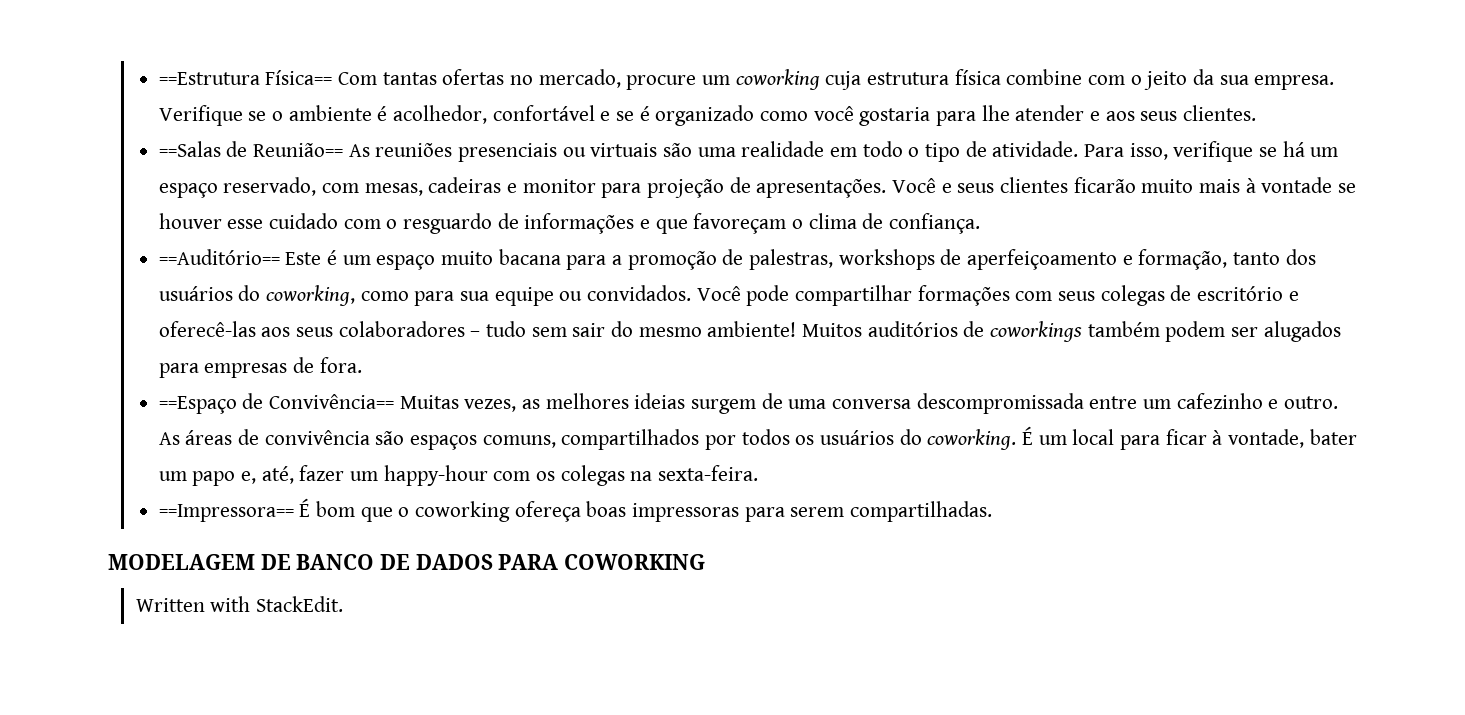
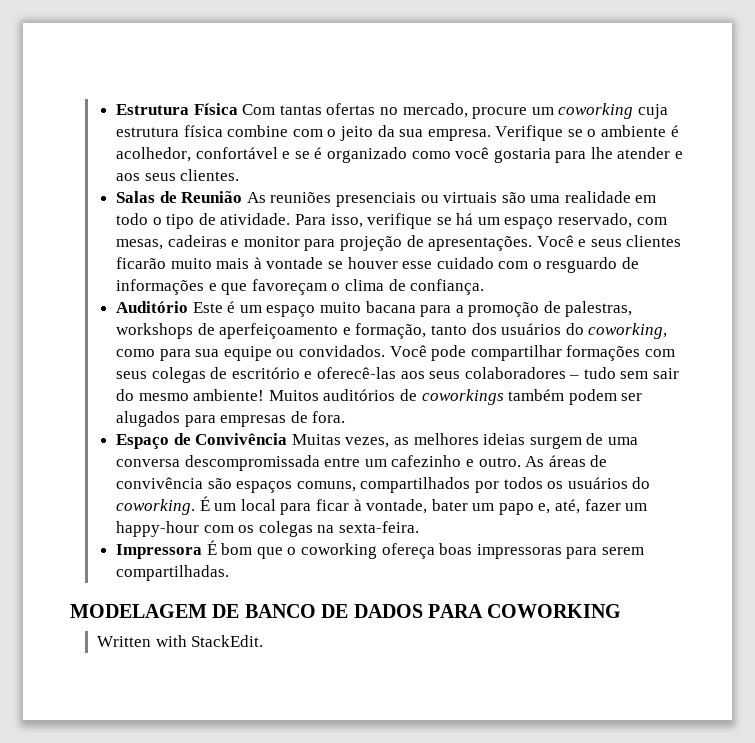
- ==Estrutura Física== Com tantas ofertas no mercado, procure um coworking cuja estrutura física combine com o jeito da sua empresa.
+ Estrutura Física Com tantas ofertas no mercado, procure um coworking cuja estrutura física combine com o jeito da sua empresa.
- ==Salas de Reunião== As reuniões presenciais ou virtuais são uma realidade em todo o tipo de atividade.
+ Salas de Reunião As reuniões presenciais ou virtuais são uma realidade em todo o tipo de atividade.
- ==Auditório== Este é um espaço muito bacana para a promoção de palestras, workshops de aperfeiçoamento e formação, tanto dos usuários do coworking, como para sua equipe ou convidados.
+ Auditório Este é um espaço muito bacana para a promoção de palestras, workshops de aperfeiçoamento e formação, tanto dos usuários do coworking, como para sua equipe ou convidados.
- ==Espaço de Convivência== Muitas vezes, as melhores ideias surgem de uma conversa descompromissada entre um cafezinho e outro.
+ Espaço de Convivência Muitas vezes, as melhores ideias surgem de uma conversa descompromissada entre um cafezinho e outro.
- ==Impressora== É bom que o coworking ofereça boas impressoras para serem compartilhadas.
+ Impressora É bom que o coworking ofereça boas impressoras para serem compartilhadas.

